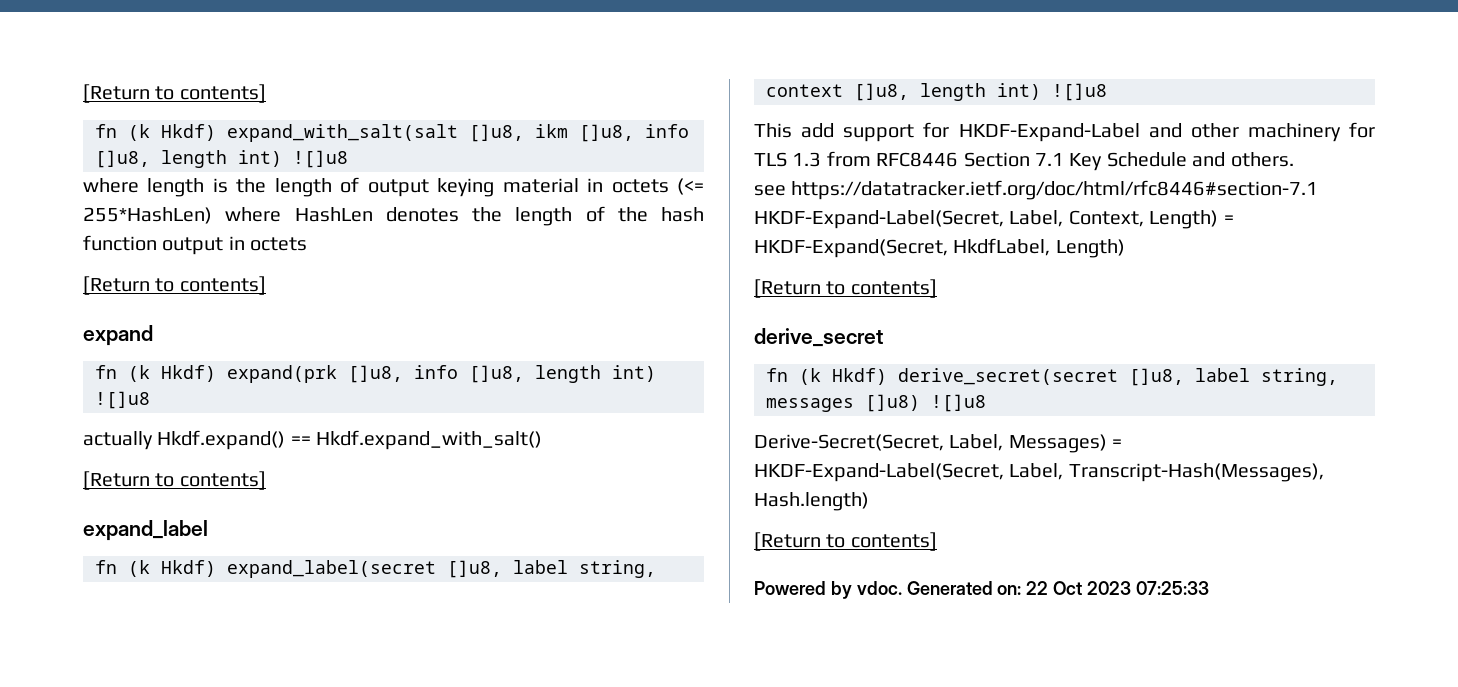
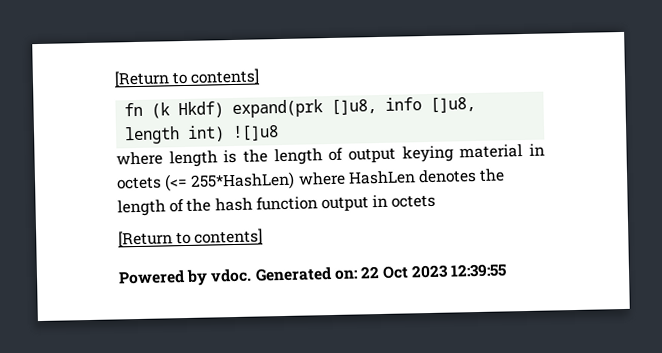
- fn (k Hkdf) expand_with_salt(salt []u8, ikm []u8, info []u8, length int) ![]u8
+ fn (k Hkdf) expand(prk []u8, info []u8, length int) ![]u8
- expand
- fn (k Hkdf) expand(prk []u8, info []u8, length int) ![]u8
- actually Hkdf.expand() == Hkdf.expand_with_salt()
- [Return to contents]
- expand_label
- fn (k Hkdf) expand_label(secret []u8, label string, context []u8, length int) ![]u8
- This add support for HKDF-Expand-Label and other machinery for TLS 1.3 from RFC8446 Section 7.1 Key Schedule and others.
- see https://datatracker.ietf.org/doc/html/rfc8446#section-7.1 HKDF-Expand-Label(Secret, Label, Context, Length) = HKDF-Expand(Secret, HkdfLabel, Length)
- [Return to contents]
- derive_secret
- fn (k Hkdf) derive_secret(secret []u8, label string, messages []u8) ![]u8
- Derive-Secret(Secret, Label, Messages) = HKDF-Expand-Label(Secret, Label, Transcript-Hash(Messages), Hash.length)
- [Return to contents]
- Generated on: 22 Oct 2023 07:25:33
+ Generated on: 22 Oct 2023 12:39:55

